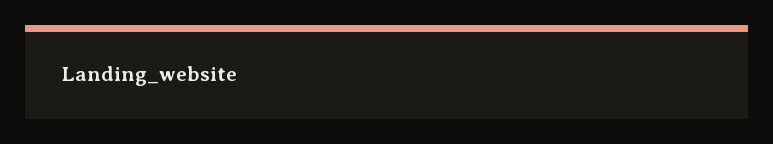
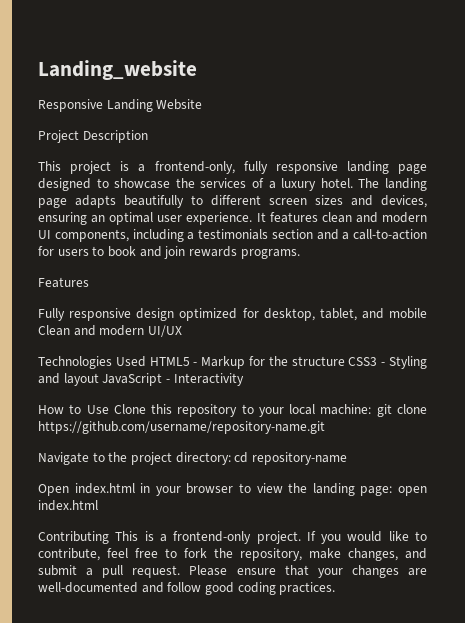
+ Responsive Landing Website
+ Project Description
+ This project is a frontend-only, fully responsive landing page designed to showcase the services of a luxury hotel. The landing page adapts beautifully to different screen sizes and devices, ensuring an optimal user experience. It features clean and modern UI components, including a testimonials section and a call-to-action for users to book and join rewards programs.
+ Features
+ Fully responsive design optimized for desktop, tablet, and mobile Clean and modern UI/UX
+ Technologies Used HTML5 - Markup for the structure CSS3 - Styling and layout JavaScript - Interactivity
+ How to Use Clone this repository to your local machine: git clone https://github.com/username/repository-name.git
+ Navigate to the project directory: cd repository-name
+ Open index.html in your browser to view the landing page: open index.html
+ Contributing This is a frontend-only project. If you would like to contribute, feel free to fork the repository, make changes, and submit a pull request. Please ensure that your changes are well-documented and follow good coding practices.

